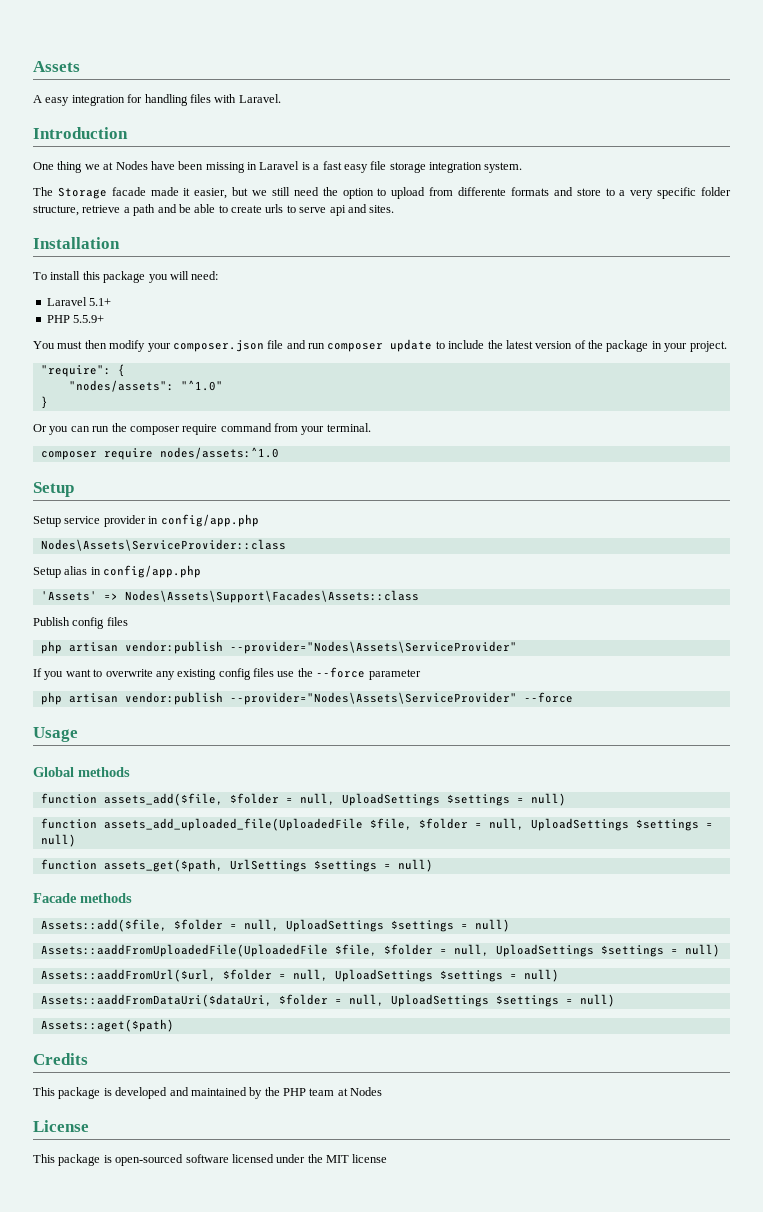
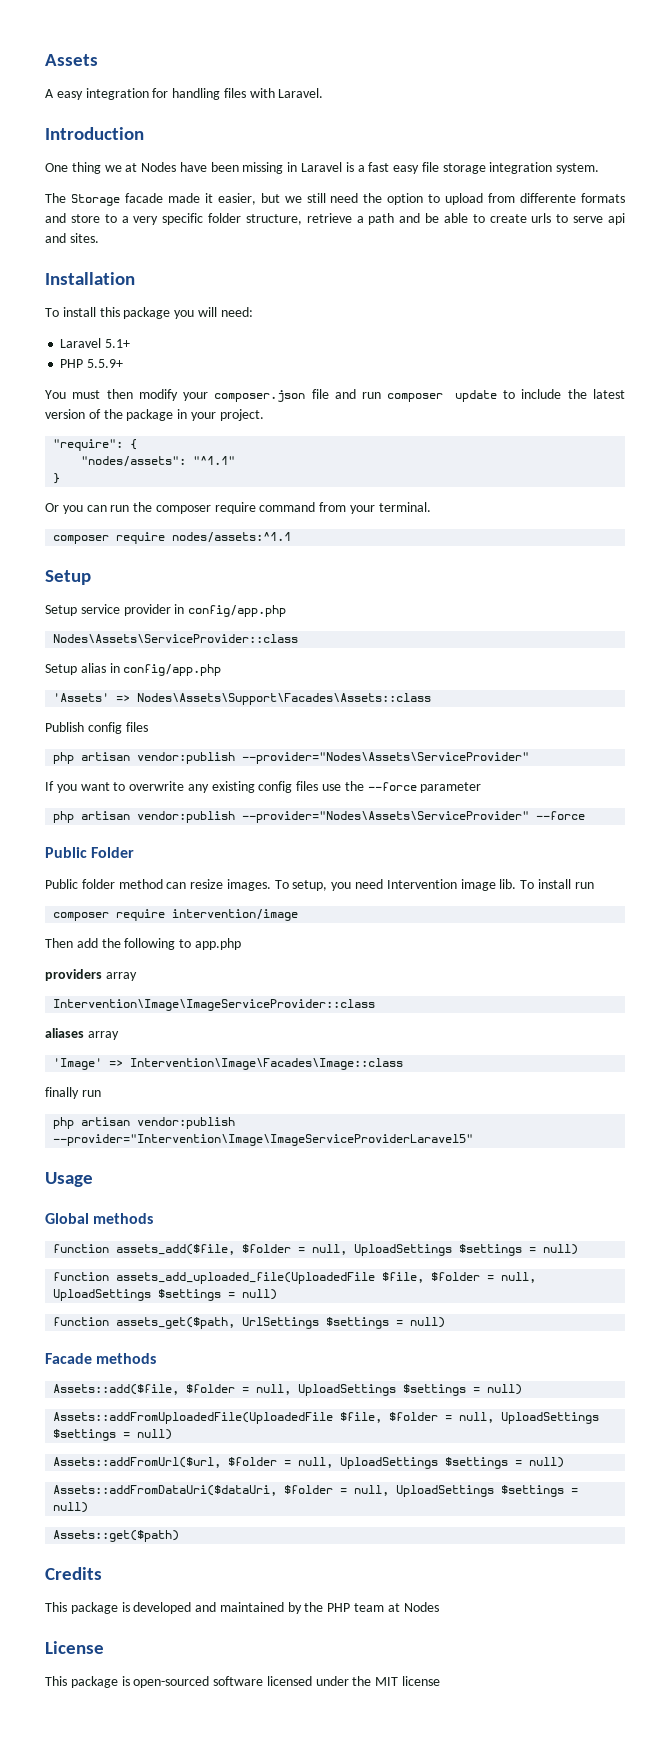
- "nodes/assets": "^1.0"
+ "nodes/assets": "^1.1"
- composer require nodes/assets:^1.0
+ composer require nodes/assets:^1.1
+ Public Folder
+ Public folder method can resize images. To setup, you need Intervention image lib. To install run
+ composer require intervention/image
+ Then add the following to app.php
+ providers array
+ Intervention\Image\ImageServiceProvider::class
+ aliases array
+ 'Image' => Intervention\Image\Facades\Image::class
+ finally run
+ php artisan vendor:publish --provider="Intervention\Image\ImageServiceProviderLaravel5"
- Assets::aaddFromUploadedFile(UploadedFile $file, $folder = null, UploadSettings $settings = null)
- Assets::aaddFromUrl($url, $folder = null, UploadSettings $settings = null)
- Assets::aaddFromDataUri($dataUri, $folder = null, UploadSettings $settings = null)
- Assets::aget($path)
+ Assets::addFromUploadedFile(UploadedFile $file, $folder = null, UploadSettings $settings = null)
+ Assets::addFromUrl($url, $folder = null, UploadSettings $settings = null)
+ Assets::addFromDataUri($dataUri, $folder = null, UploadSettings $settings = null)
+ Assets::get($path)

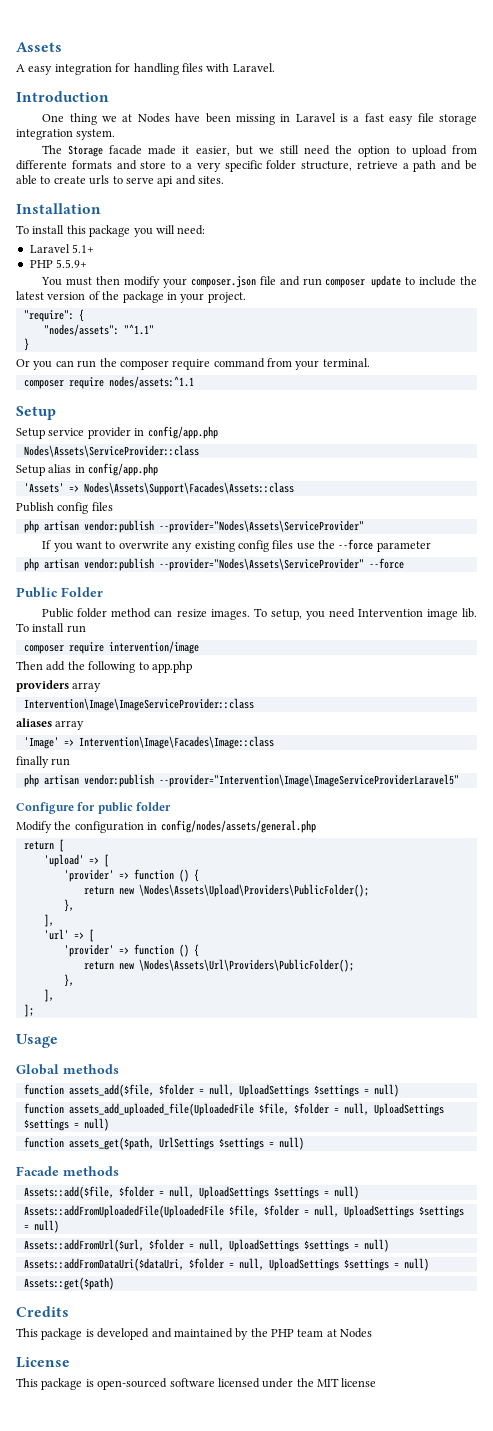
+ Configure for public folder
+ Modify the configuration in config/nodes/assets/general.php
+ return [
+ 'upload' => [
+ 'provider' => function () {
+ return new \Nodes\Assets\Upload\Providers\PublicFolder();
+ },
+ ],
+ 'url' => [
+ 'provider' => function () {
+ return new \Nodes\Assets\Url\Providers\PublicFolder();
+ },
+ ],
+ ];

